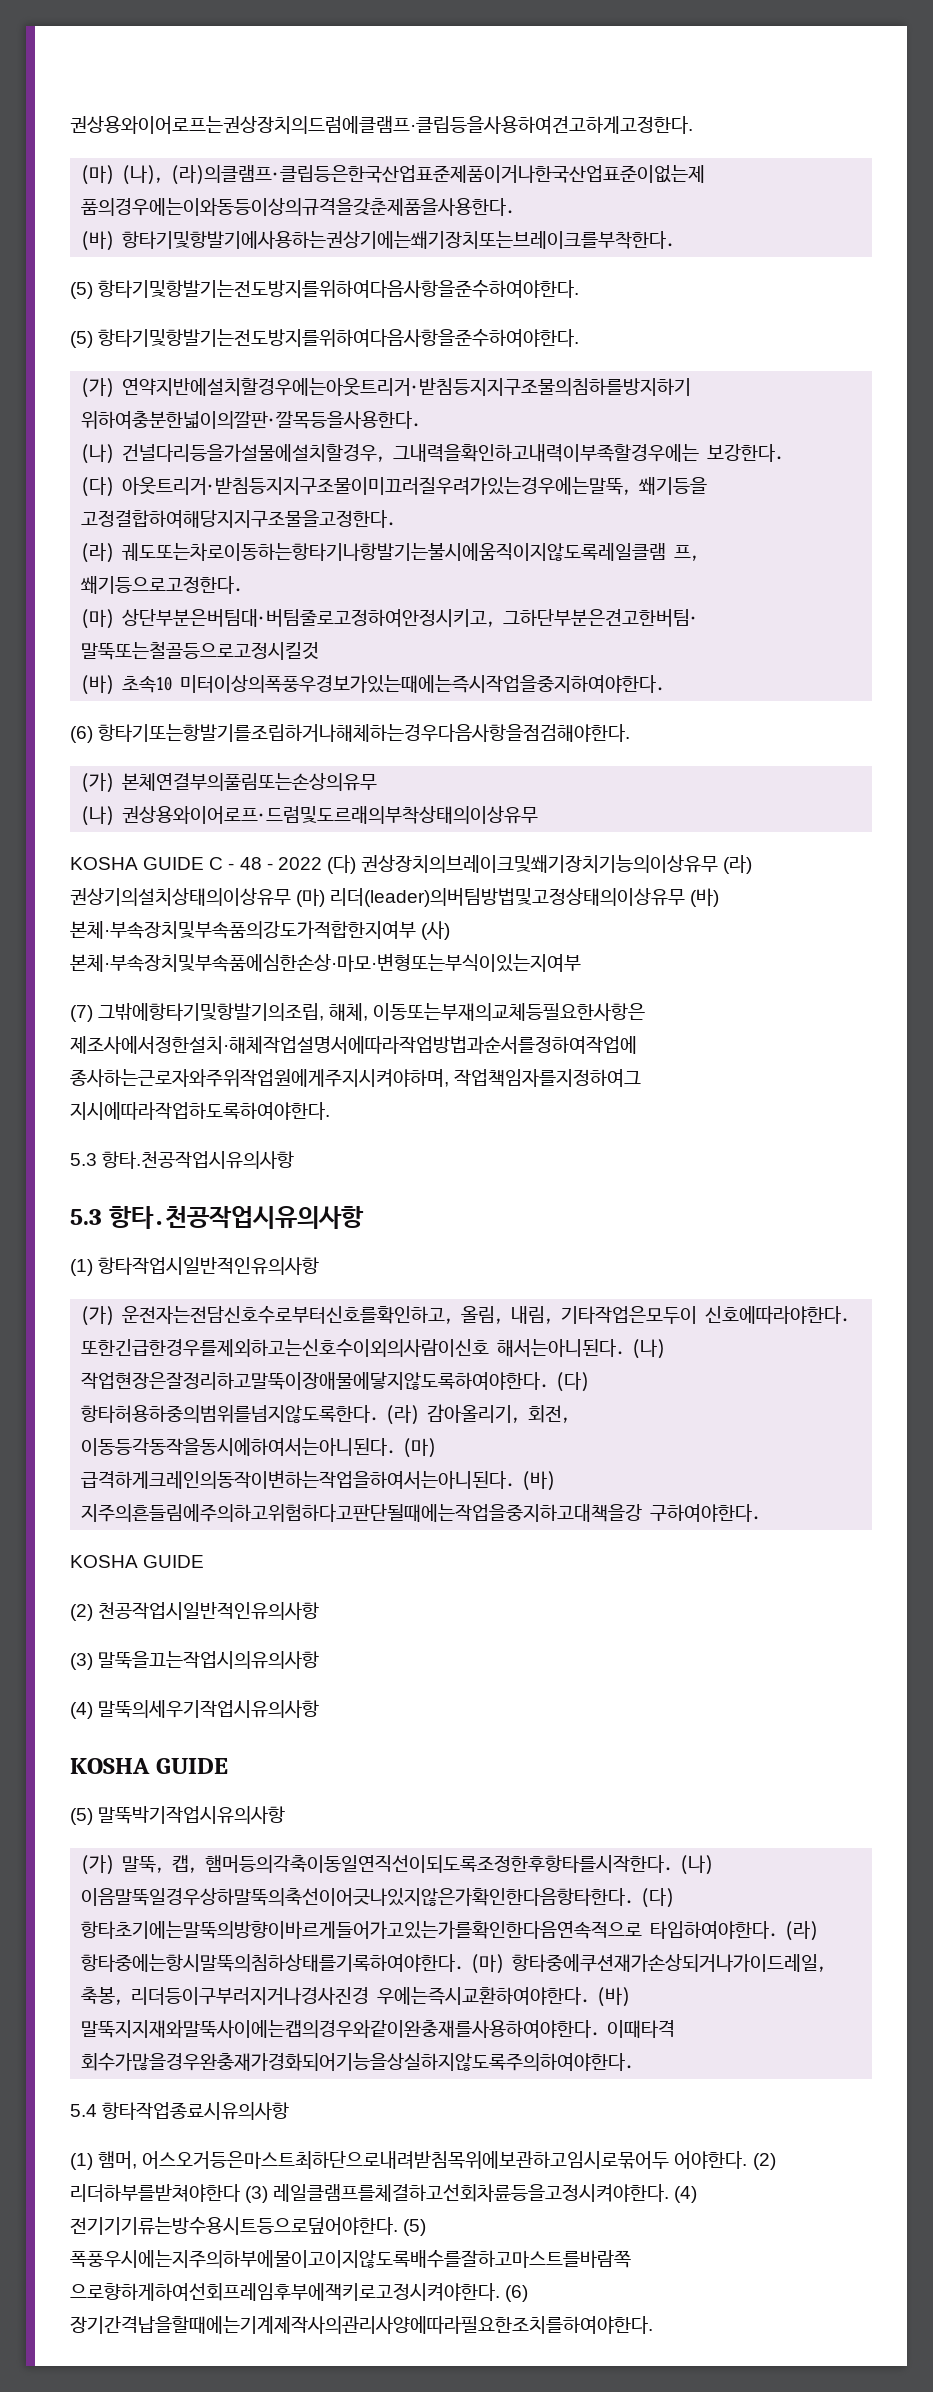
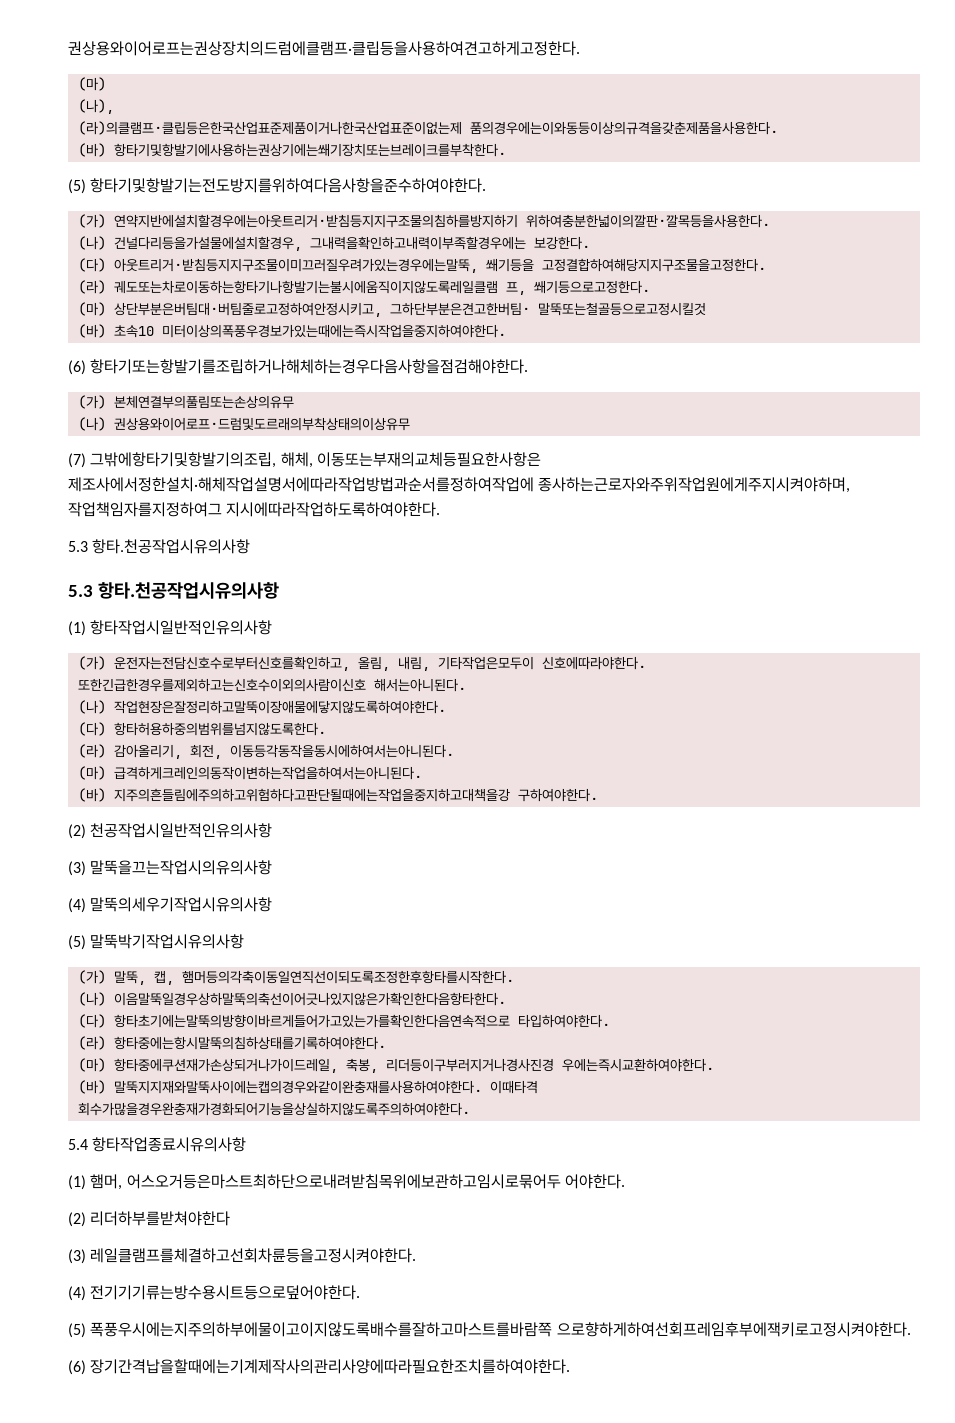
  권상용와이어로프는권상장치의드럼에클램프·클립등을사용하여견고하게고정한다.
- (마) (나), (라)의클램프·클립등은한국산업표준제품이거나한국산업표준이없는제 품의경우에는이와동등이상의규격을갖춘제품을사용한다.
+ (마)
+ (나),
+ (라)의클램프·클립등은한국산업표준제품이거나한국산업표준이없는제 품의경우에는이와동등이상의규격을갖춘제품을사용한다.
  (바) 항타기및항발기에사용하는권상기에는쐐기장치또는브레이크를부착한다.
- (5) 항타기및항발기는전도방지를위하여다음사항을준수하여야한다.
- KOSHA GUIDE C - 48 - 2022 (다) 권상장치의브레이크및쐐기장치기능의이상유무 (라) 권상기의설치상태의이상유무 (마) 리더(leader)의버팀방법및고정상태의이상유무 (바) 본체·부속장치및부속품의강도가적합한지여부 (사) 본체·부속장치및부속품에심한손상·마모·변형또는부식이있는지여부
- 또한긴급한경우를제외하고는신호수이외의사람이신호 해서는아니된다. (나) 작업현장은잘정리하고말뚝이장애물에닿지않도록하여야한다. (다) 항타허용하중의범위를넘지않도록한다. (라) 감아올리기, 회전, 이동등각동작을동시에하여서는아니된다. (마) 급격하게크레인의동작이변하는작업을하여서는아니된다. (바) 지주의흔들림에주의하고위험하다고판단될때에는작업을중지하고대책을강 구하여야한다.
- KOSHA GUIDE
+ 또한긴급한경우를제외하고는신호수이외의사람이신호 해서는아니된다.
+ (나) 작업현장은잘정리하고말뚝이장애물에닿지않도록하여야한다.
+ (다) 항타허용하중의범위를넘지않도록한다.
+ (라) 감아올리기, 회전, 이동등각동작을동시에하여서는아니된다.
+ (마) 급격하게크레인의동작이변하는작업을하여서는아니된다.
+ (바) 지주의흔들림에주의하고위험하다고판단될때에는작업을중지하고대책을강 구하여야한다.
  (4) 말뚝의세우기작업시유의사항
- KOSHA GUIDE
- (가) 말뚝, 캡, 햄머등의각축이동일연직선이되도록조정한후항타를시작한다. (나) 이음말뚝일경우상하말뚝의축선이어긋나있지않은가확인한다음항타한다. (다) 항타초기에는말뚝의방향이바르게들어가고있는가를확인한다음연속적으로 타입하여야한다. (라) 항타중에는항시말뚝의침하상태를기록하여야한다. (마) 항타중에쿠션재가손상되거나가이드레일, 축봉, 리더등이구부러지거나경사진경 우에는즉시교환하여야한다. (바) 말뚝지지재와말뚝사이에는캡의경우와같이완충재를사용하여야한다.
+ (가) 말뚝, 캡, 햄머등의각축이동일연직선이되도록조정한후항타를시작한다.
+ (나) 이음말뚝일경우상하말뚝의축선이어긋나있지않은가확인한다음항타한다.
+ (다) 항타초기에는말뚝의방향이바르게들어가고있는가를확인한다음연속적으로 타입하여야한다.
+ (라) 항타중에는항시말뚝의침하상태를기록하여야한다.
+ (마) 항타중에쿠션재가손상되거나가이드레일, 축봉, 리더등이구부러지거나경사진경 우에는즉시교환하여야한다.
+ (바) 말뚝지지재와말뚝사이에는캡의경우와같이완충재를사용하여야한다.
- (1) 햄머, 어스오거등은마스트최하단으로내려받침목위에보관하고임시로묶어두 어야한다. (2) 리더하부를받쳐야한다 (3) 레일클램프를체결하고선회차륜등을고정시켜야한다. (4) 전기기기류는방수용시트등으로덮어야한다. (5) 폭풍우시에는지주의하부에물이고이지않도록배수를잘하고마스트를바람쪽 으로향하게하여선회프레임후부에잭키로고정시켜야한다. (6) 장기간격납을할때에는기계제작사의관리사양에따라필요한조치를하여야한다.
+ (1) 햄머, 어스오거등은마스트최하단으로내려받침목위에보관하고임시로묶어두 어야한다.
+ (2) 리더하부를받쳐야한다
+ (3) 레일클램프를체결하고선회차륜등을고정시켜야한다.
+ (4) 전기기기류는방수용시트등으로덮어야한다.
+ (5) 폭풍우시에는지주의하부에물이고이지않도록배수를잘하고마스트를바람쪽 으로향하게하여선회프레임후부에잭키로고정시켜야한다.
+ (6) 장기간격납을할때에는기계제작사의관리사양에따라필요한조치를하여야한다.

